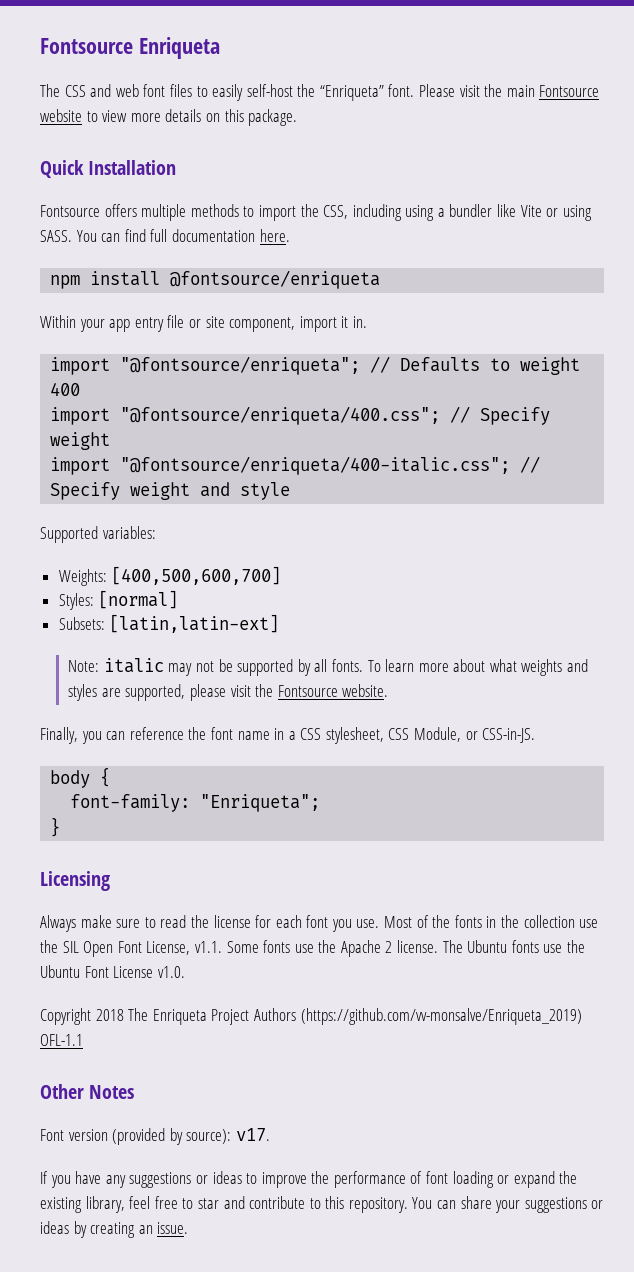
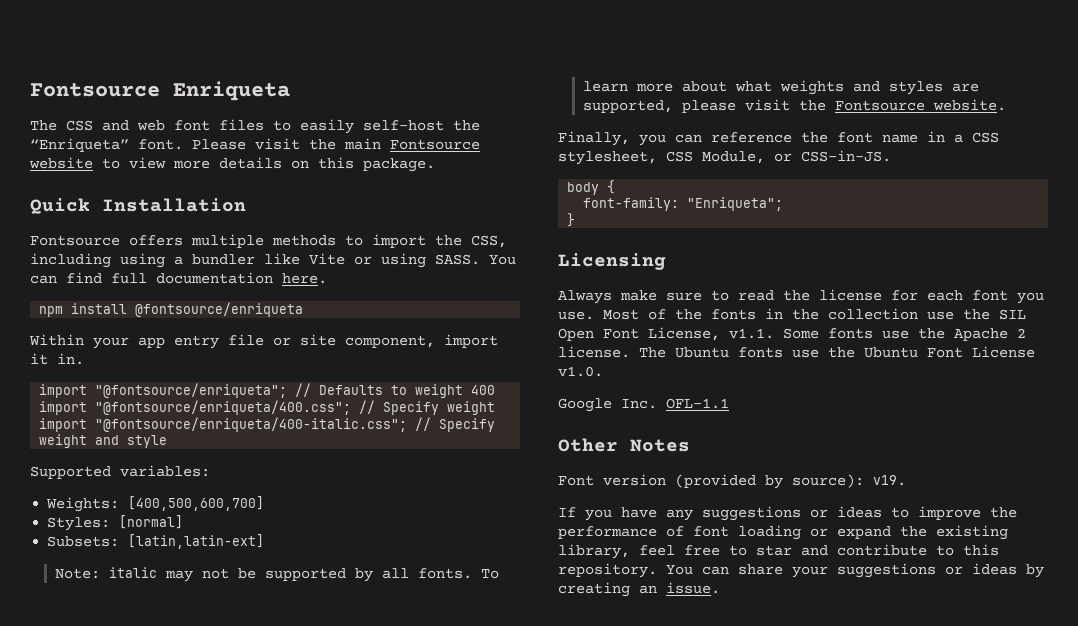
- Copyright 2018 The Enriqueta Project Authors (https://github.com/vv-monsalve/Enriqueta_2019) OFL-1.1
+ Google Inc. OFL-1.1
- Font version (provided by source): v17.
+ Font version (provided by source): v19.

